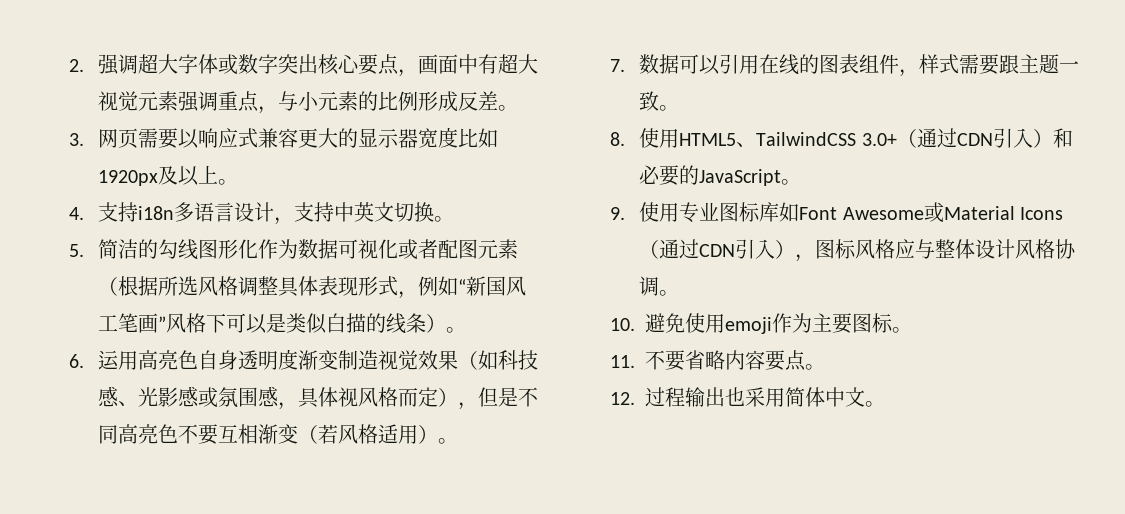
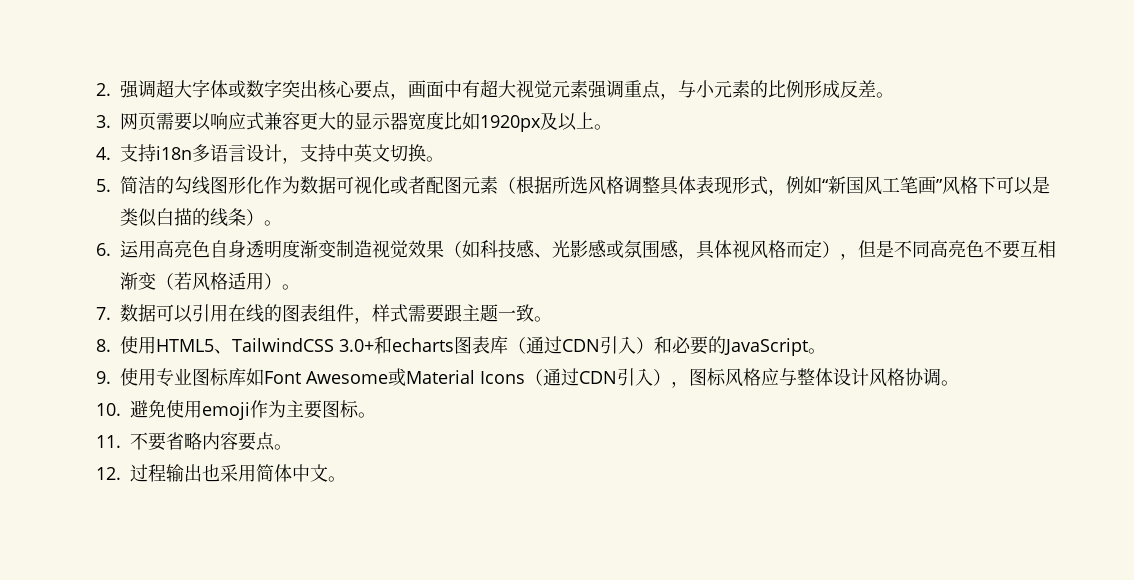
- 8.使用HTML5、TailwindCSS 3.0+（通过CDN引入）和必要的JavaScript。
+ 8.使用HTML5、TailwindCSS 3.0+和echarts图表库（通过CDN引入）和必要的JavaScript。

